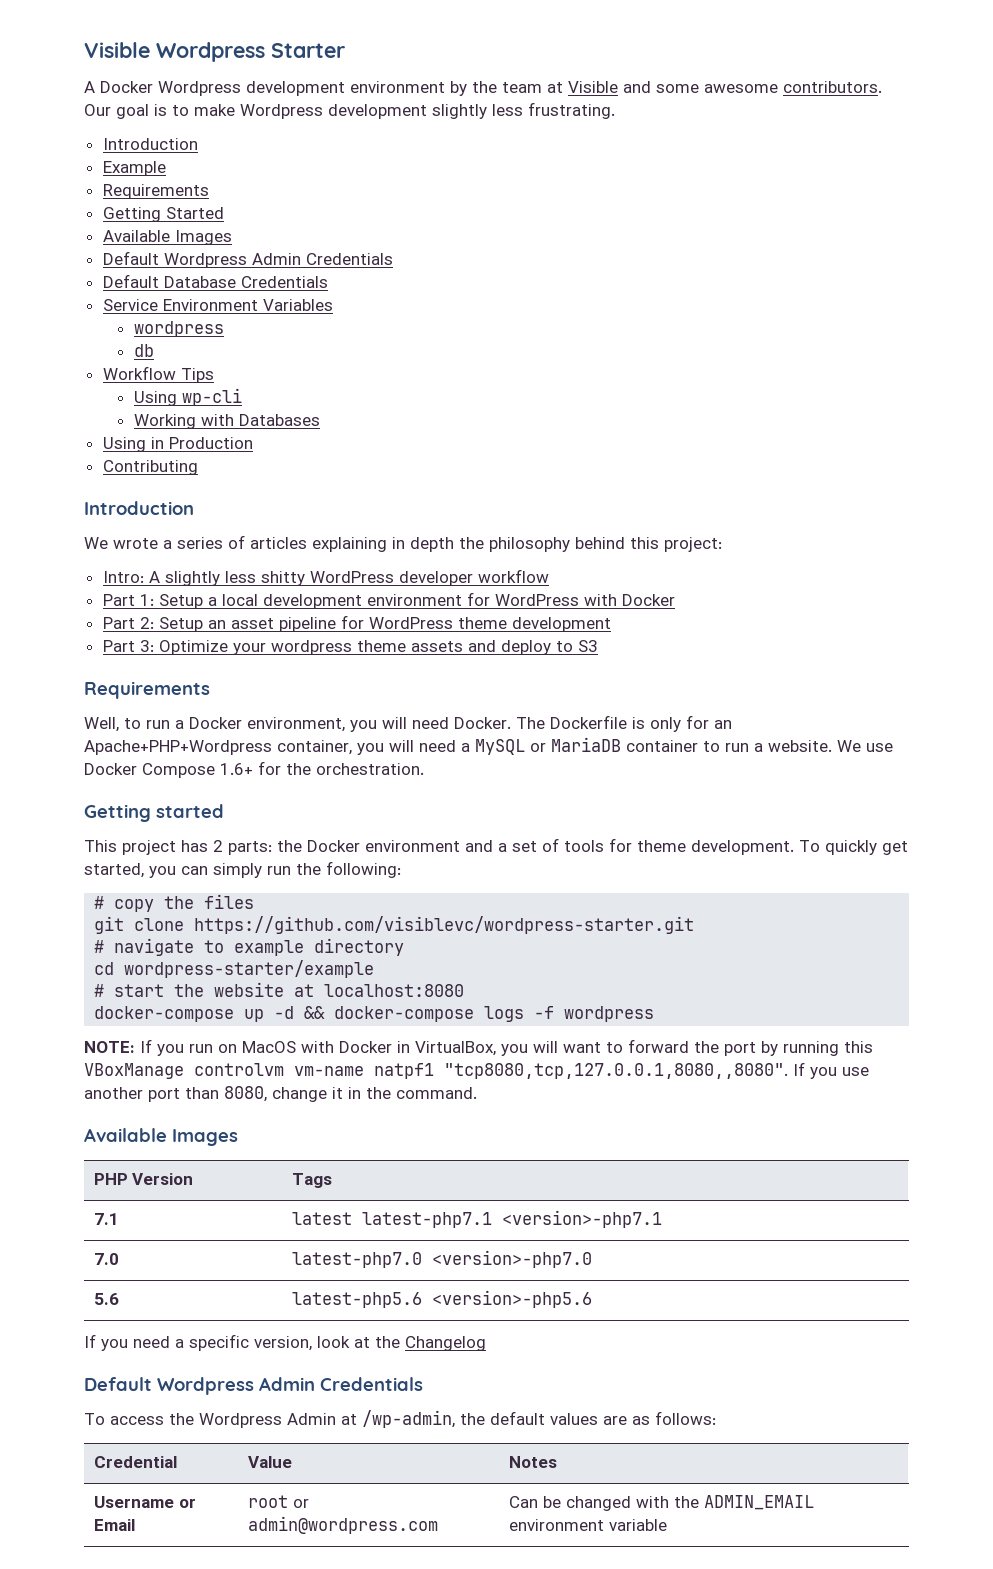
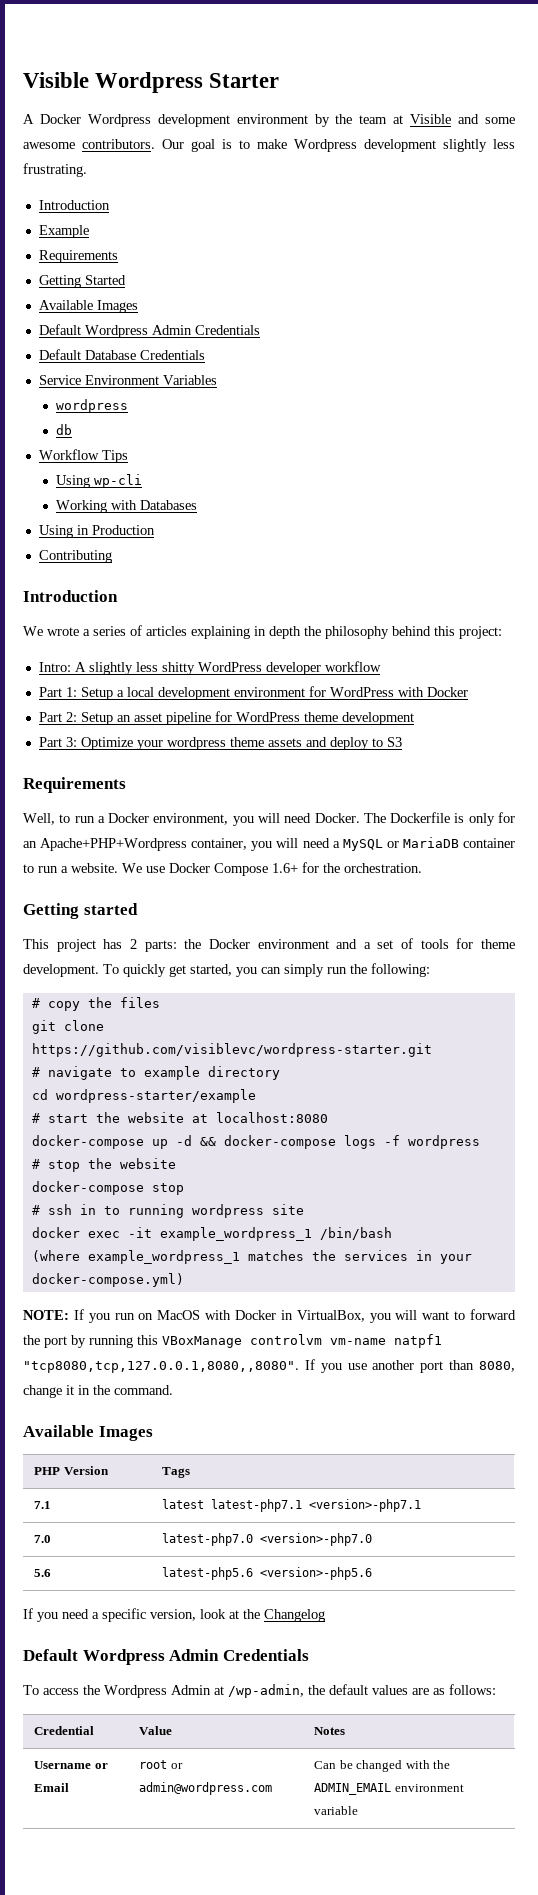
+ # stop the website
+ docker-compose stop
+ # ssh in to running wordpress site
+ docker exec -it example_wordpress_1 /bin/bash
+ (where example_wordpress_1 matches the services in your docker-compose.yml)

